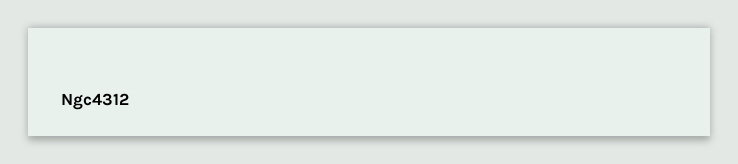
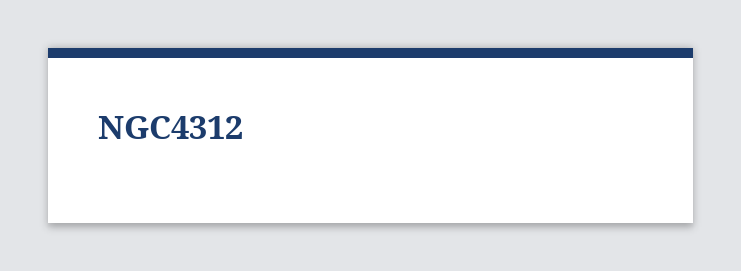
- Ngc4312
+ NGC4312

